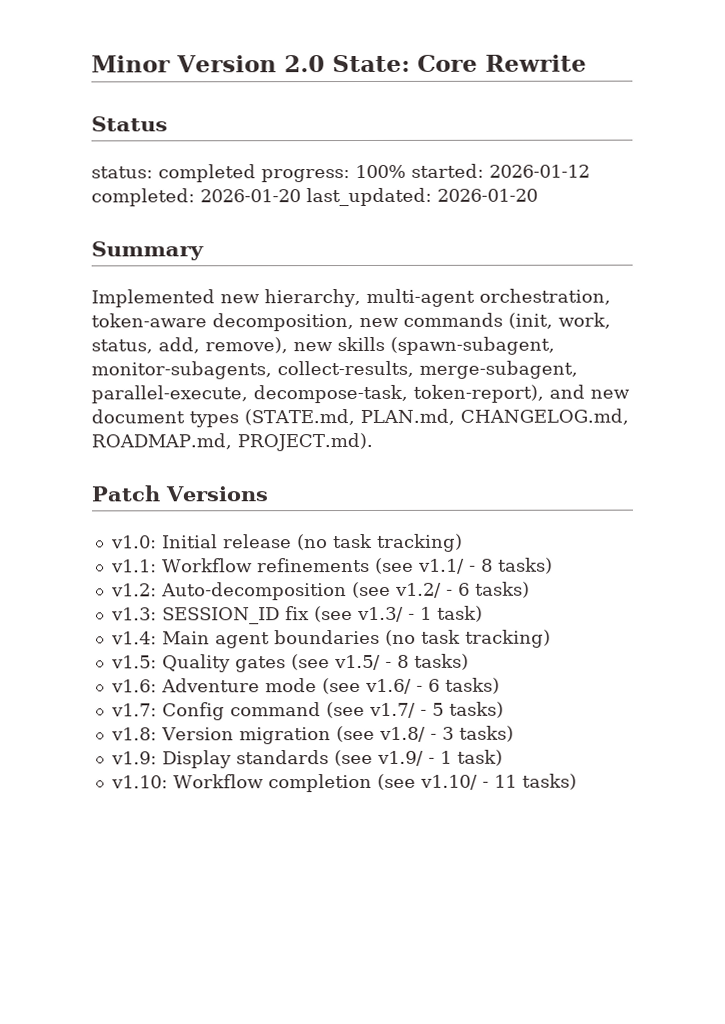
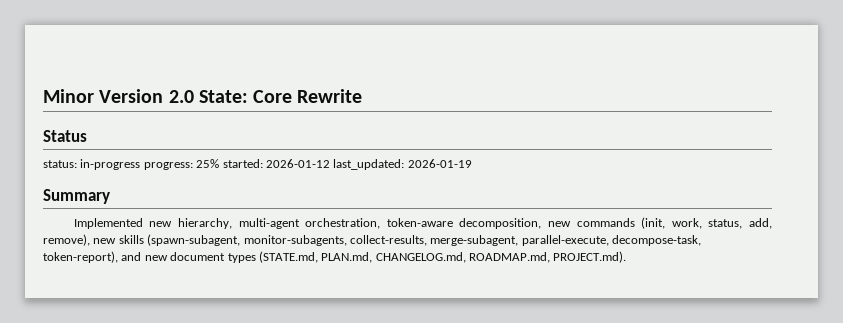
- status: completed progress: 100% started: 2026-01-12 completed: 2026-01-20 last_updated: 2026-01-20
+ status: in-progress progress: 25% started: 2026-01-12 last_updated: 2026-01-19
- Patch Versions
- v1.0: Initial release (no task tracking)
- v1.1: Workflow refinements (see v1.1/ - 8 tasks)
- v1.2: Auto-decomposition (see v1.2/ - 6 tasks)
- v1.3: SESSION_ID fix (see v1.3/ - 1 task)
- v1.4: Main agent boundaries (no task tracking)
- v1.5: Quality gates (see v1.5/ - 8 tasks)
- v1.6: Adventure mode (see v1.6/ - 6 tasks)
- v1.7: Config command (see v1.7/ - 5 tasks)
- v1.8: Version migration (see v1.8/ - 3 tasks)
- v1.9: Display standards (see v1.9/ - 1 task)
- v1.10: Workflow completion (see v1.10/ - 11 tasks)

